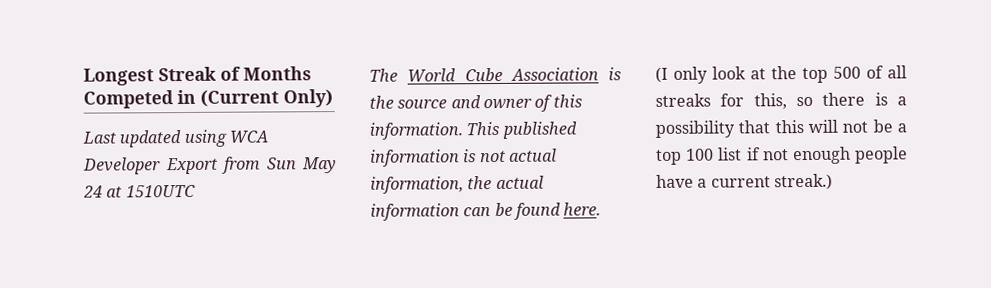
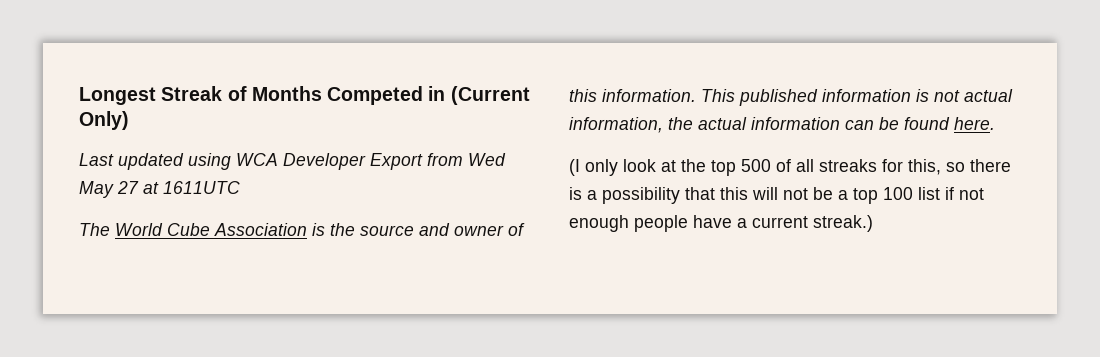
- Last updated using WCA Developer Export from Sun May 24 at 1510UTC
+ Last updated using WCA Developer Export from Wed May 27 at 1611UTC

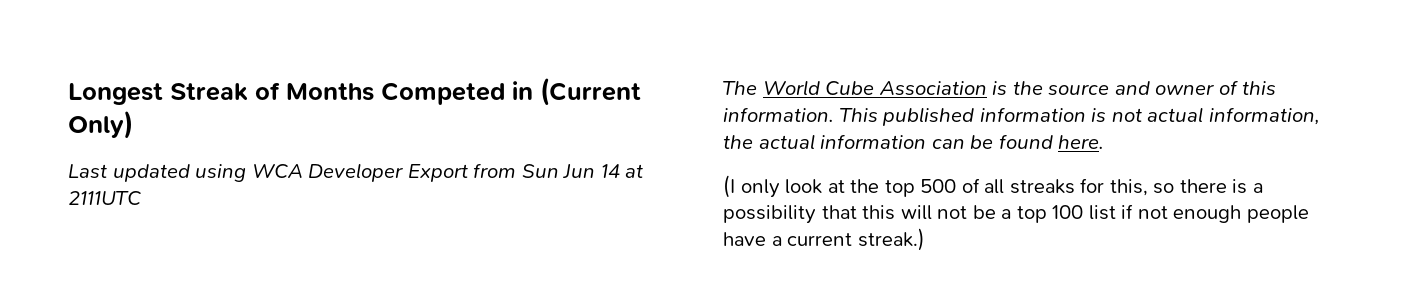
- Last updated using WCA Developer Export from Wed May 27 at 1611UTC
+ Last updated using WCA Developer Export from Sun Jun 14 at 2111UTC

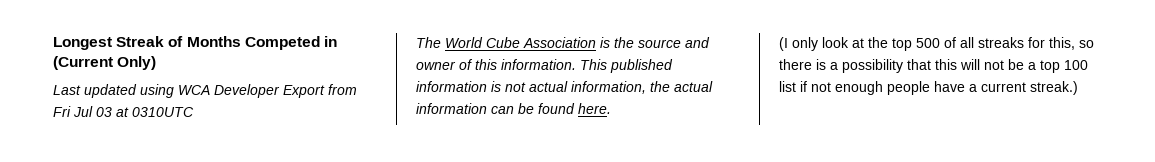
- Last updated using WCA Developer Export from Sun Jun 14 at 2111UTC
+ Last updated using WCA Developer Export from Fri Jul 03 at 0310UTC

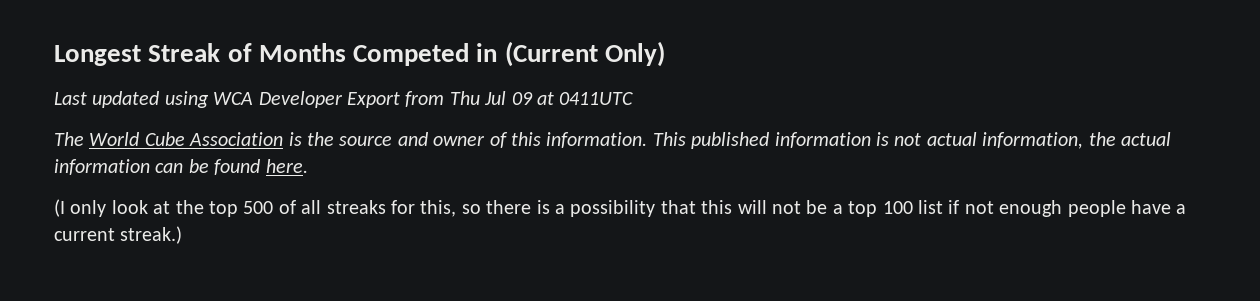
- Last updated using WCA Developer Export from Fri Jul 03 at 0310UTC
+ Last updated using WCA Developer Export from Thu Jul 09 at 0411UTC

